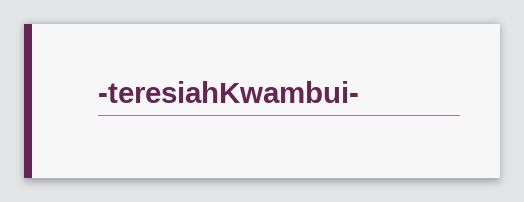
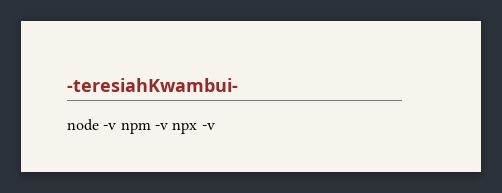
+ node -v npm -v npx -v

